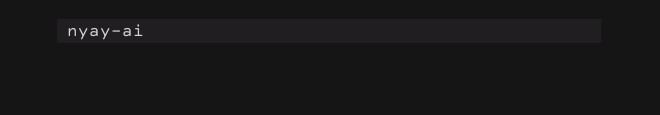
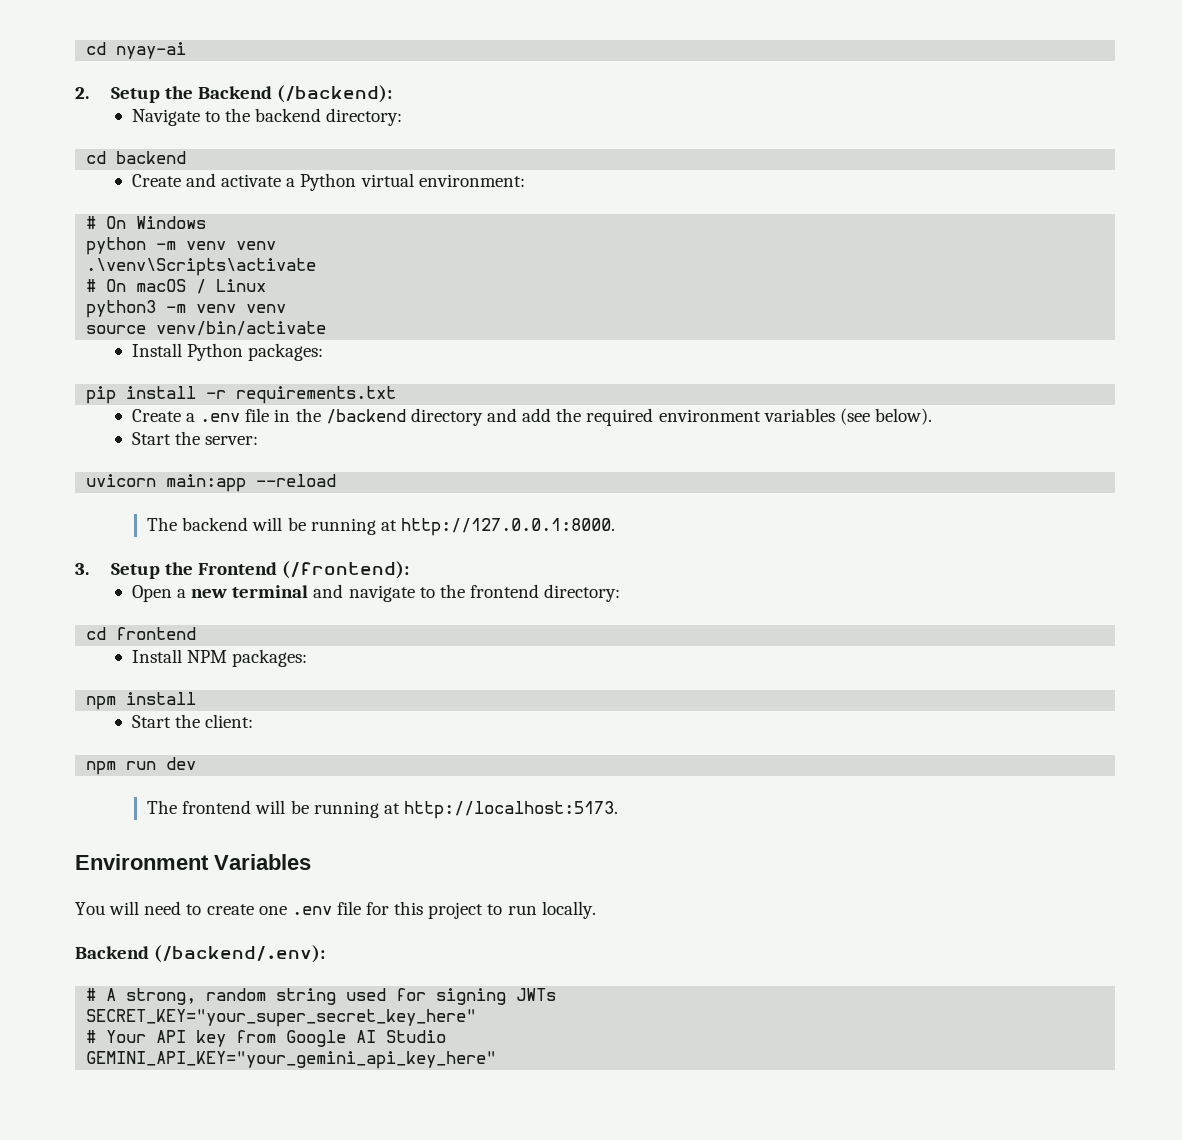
- nyay-ai
+ cd nyay-ai
+ 2. Setup the Backend (/backend):
+ Navigate to the backend directory:
+ cd backend
+ Create and activate a Python virtual environment:
+ # On Windows
+ python -m venv venv
+ .\venv\Scripts\activate
+ # On macOS / Linux
+ python3 -m venv venv
+ source venv/bin/activate
+ Install Python packages:
+ pip install -r requirements.txt
+ Create a .env file in the /backend directory and add the required environment variables (see below).
+ Start the server:
+ uvicorn main:app --reload
+ The backend will be running at http://127.0.0.1:8000.
+ 3. Setup the Frontend (/frontend):
+ Open a new terminal and navigate to the frontend directory:
+ cd frontend
+ Install NPM packages:
+ npm install
+ Start the client:
+ npm run dev
+ The frontend will be running at http://localhost:5173.
+ Environment Variables
+ You will need to create one .env file for this project to run locally.
+ Backend (/backend/.env):
+ # A strong, random string used for signing JWTs
+ SECRET_KEY="your_super_secret_key_here"
+ # Your API key from Google AI Studio
+ GEMINI_API_KEY="your_gemini_api_key_here"

